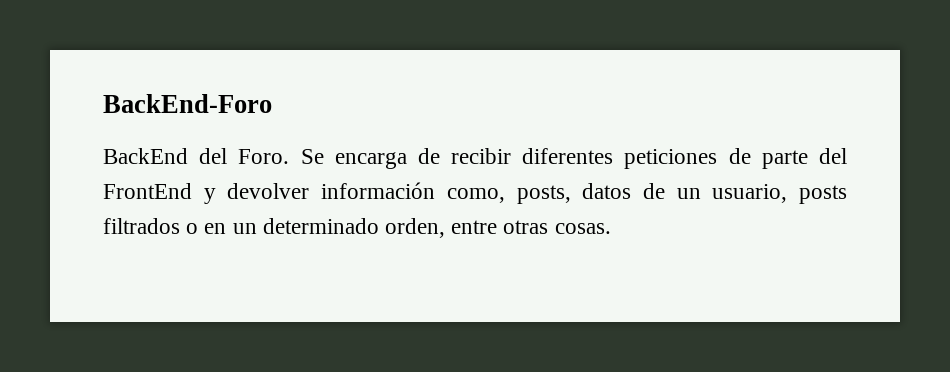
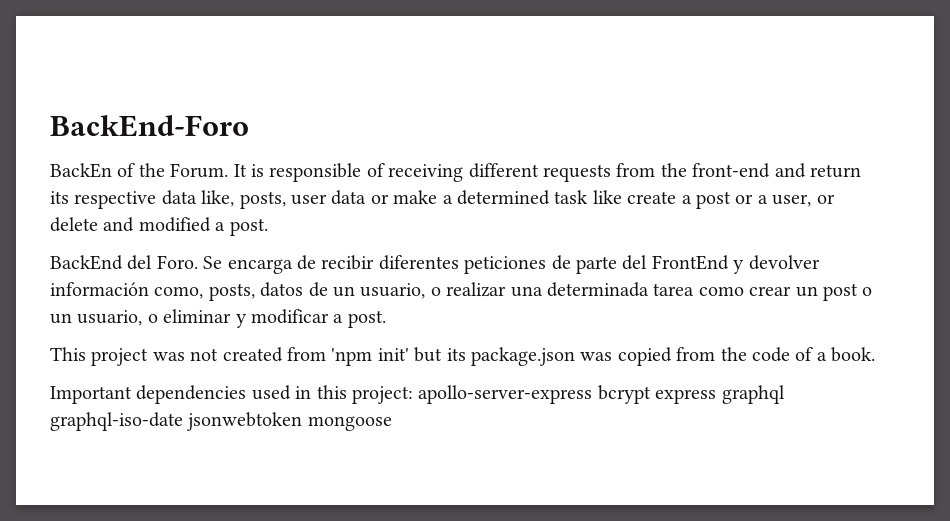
+ BackEn of the Forum. It is responsible of receiving different requests from the front-end and return its respective data like, posts, user data or make a determined task like create a post or a user, or delete and modified a post.
- Se encarga de recibir diferentes peticiones de parte del FrontEnd y devolver información como, posts, datos de un usuario, posts filtrados o en un determinado orden, entre otras cosas.
+ Se encarga de recibir diferentes peticiones de parte del FrontEnd y devolver información como, posts, datos de un usuario, o realizar una determinada tarea como crear un post o un usuario, o eliminar y modificar a post.
+ This project was not created from 'npm init' but its package.json was copied from the code of a book.
+ Important dependencies used in this project: apollo-server-express bcrypt express graphql graphql-iso-date jsonwebtoken mongoose

